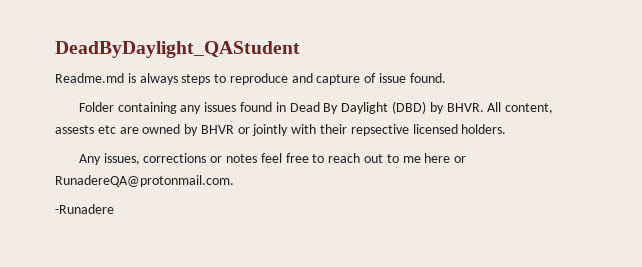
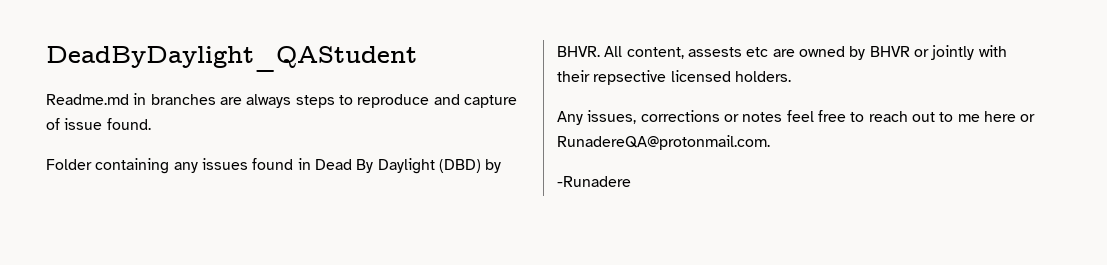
- Readme.md is always steps to reproduce and capture of issue found.
+ Readme.md in branches are always steps to reproduce and capture of issue found.

